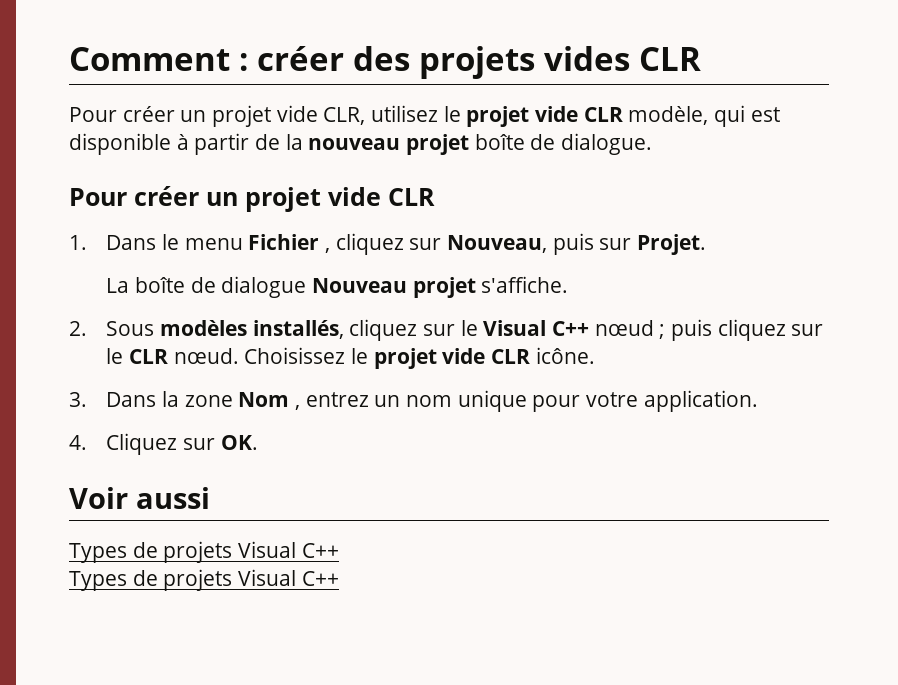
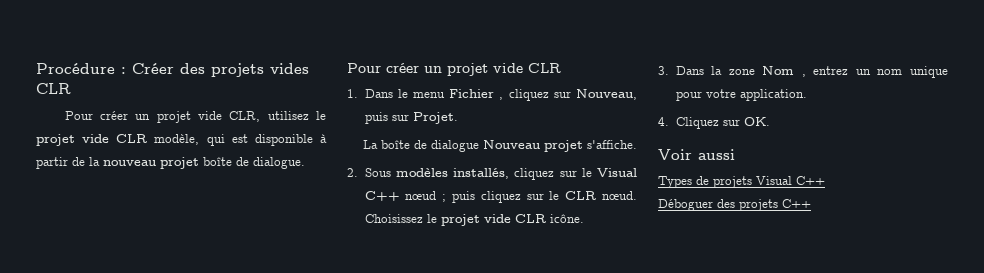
- Comment : créer des projets vides CLR
+ Procédure : Créer des projets vides CLR
  Voir aussi
  Types de projets Visual C++
- Types de projets Visual C++
+ Déboguer des projets C++

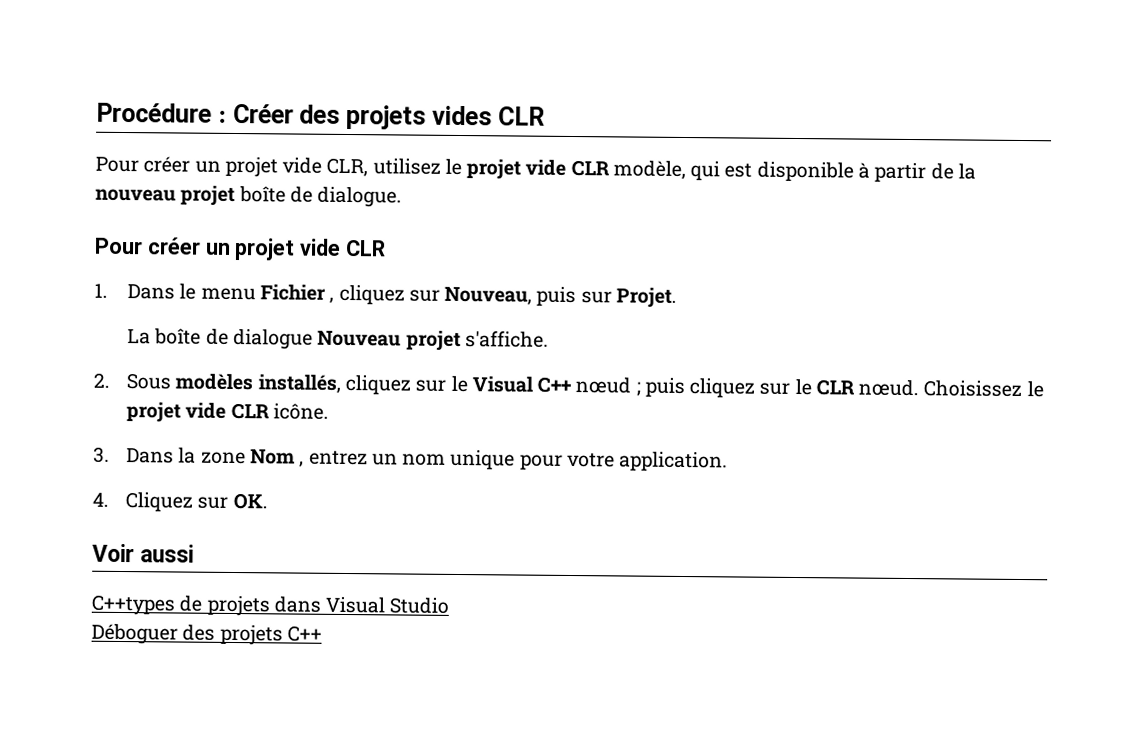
- Types de projets Visual C++
+ C++types de projets dans Visual Studio

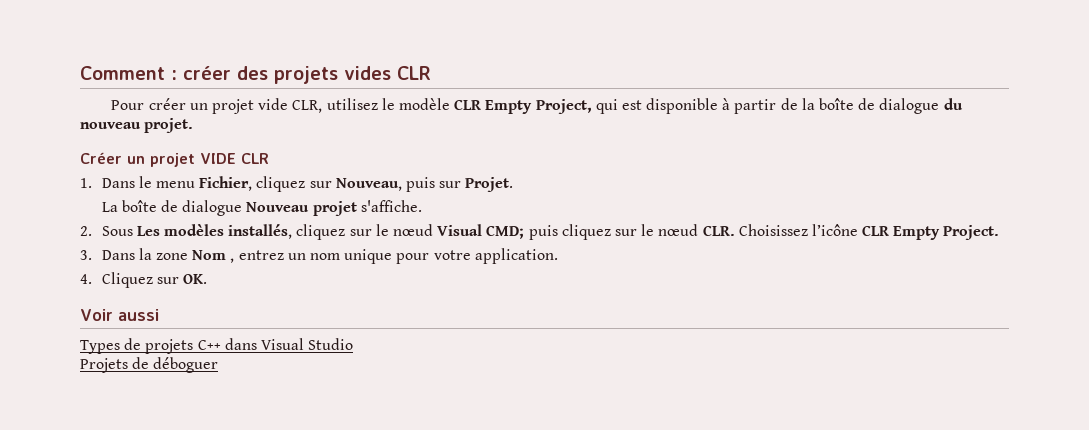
- Procédure : Créer des projets vides CLR
+ Comment : créer des projets vides CLR
- Pour créer un projet vide CLR, utilisez le projet vide CLR modèle, qui est disponible à partir de la nouveau projet boîte de dialogue.
- Pour créer un projet vide CLR
+ Pour créer un projet vide CLR, utilisez le modèle CLR Empty Project, qui est disponible à partir de la boîte de dialogue du nouveau projet.
+ Créer un projet VIDE CLR
- 1. Dans le menu Fichier , cliquez sur Nouveau, puis sur Projet.
+ 1. Dans le menu Fichier, cliquez sur Nouveau, puis sur Projet.
- 2. Sous modèles installés, cliquez sur le Visual C++ nœud ; puis cliquez sur le CLR nœud. Choisissez le projet vide CLR icône.
+ 2. Sous Les modèles installés, cliquez sur le nœud Visual CMD; puis cliquez sur le nœud CLR. Choisissez l’icône CLR Empty Project.
- C++types de projets dans Visual Studio
+ Types de projets C++ dans Visual Studio
- Déboguer des projets C++
+ Projets de déboguer

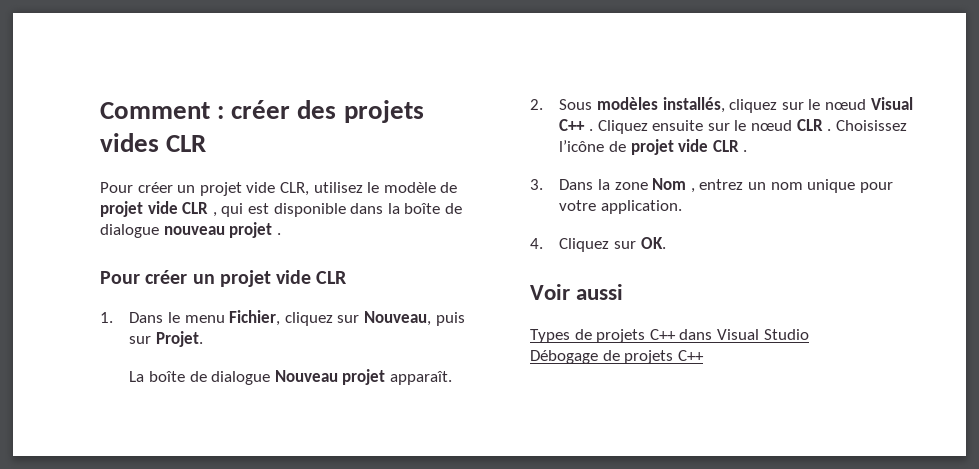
- Pour créer un projet vide CLR, utilisez le modèle CLR Empty Project, qui est disponible à partir de la boîte de dialogue du nouveau projet.
- Créer un projet VIDE CLR
+ Pour créer un projet vide CLR, utilisez le modèle de projet vide CLR , qui est disponible dans la boîte de dialogue nouveau projet .
+ Pour créer un projet vide CLR
- La boîte de dialogue Nouveau projet s'affiche.
+ La boîte de dialogue Nouveau projet apparaît.
- 2. Sous Les modèles installés, cliquez sur le nœud Visual CMD; puis cliquez sur le nœud CLR. Choisissez l’icône CLR Empty Project.
+ 2. Sous modèles installés, cliquez sur le nœud Visual C++ . Cliquez ensuite sur le nœud CLR . Choisissez l’icône de projet vide CLR .
- Projets de déboguer
+ Débogage de projets C++

